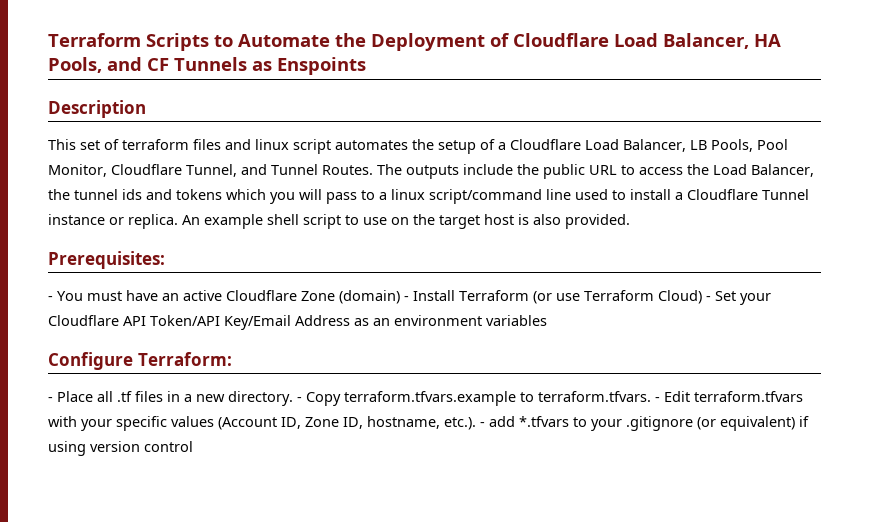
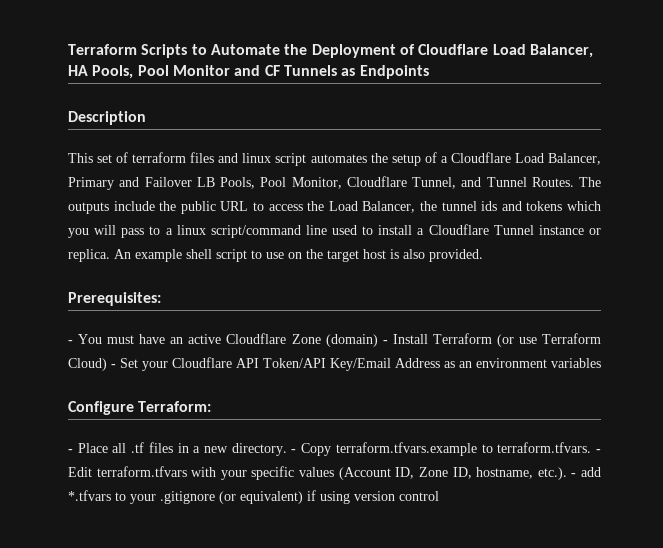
- Terraform Scripts to Automate the Deployment of Cloudflare Load Balancer, HA Pools, and CF Tunnels as Enspoints
+ Terraform Scripts to Automate the Deployment of Cloudflare Load Balancer, HA Pools, Pool Monitor and CF Tunnels as Endpoints
- This set of terraform files and linux script automates the setup of a Cloudflare Load Balancer, LB Pools, Pool Monitor, Cloudflare Tunnel, and Tunnel Routes.
+ This set of terraform files and linux script automates the setup of a Cloudflare Load Balancer, Primary and Failover LB Pools, Pool Monitor, Cloudflare Tunnel, and Tunnel Routes.

